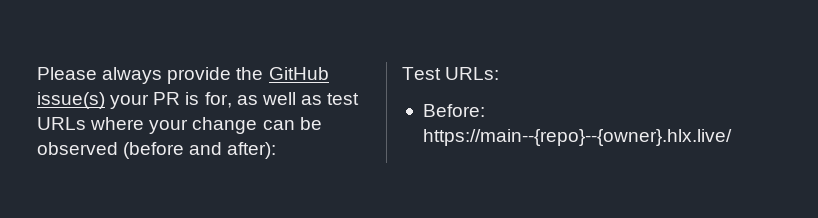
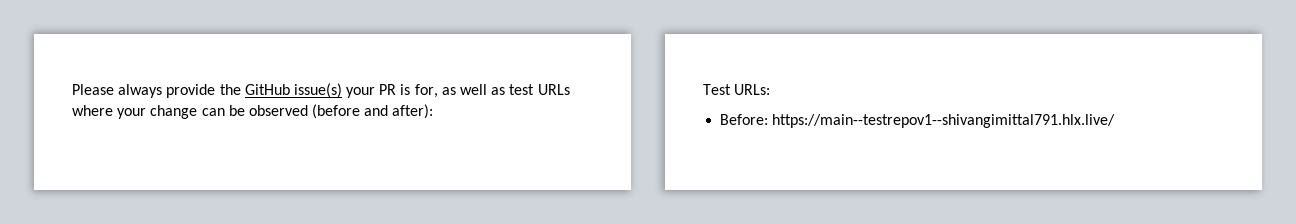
- Before: https://main--{repo}--{owner}.hlx.live/
+ Before: https://main--testrepov1--shivangimittal791.hlx.live/

